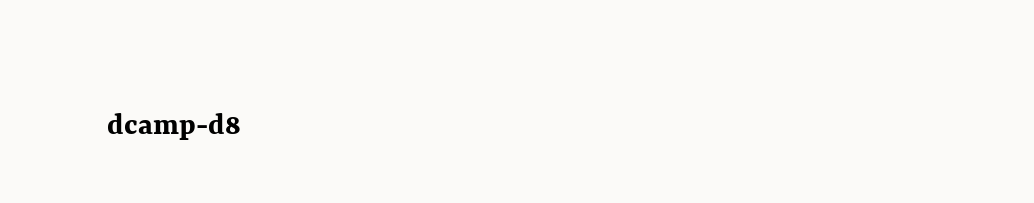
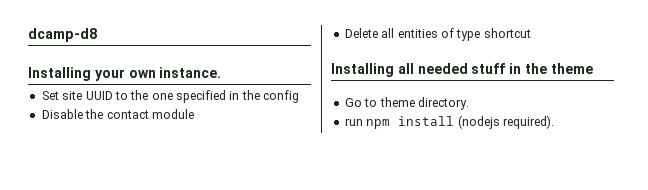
+ Installing your own instance.
+ Set site UUID to the one specified in the config
+ Disable the contact module
+ Delete all entities of type shortcut
+ Installing all needed stuff in the theme
+ Go to theme directory.
+ run npm install (nodejs required).

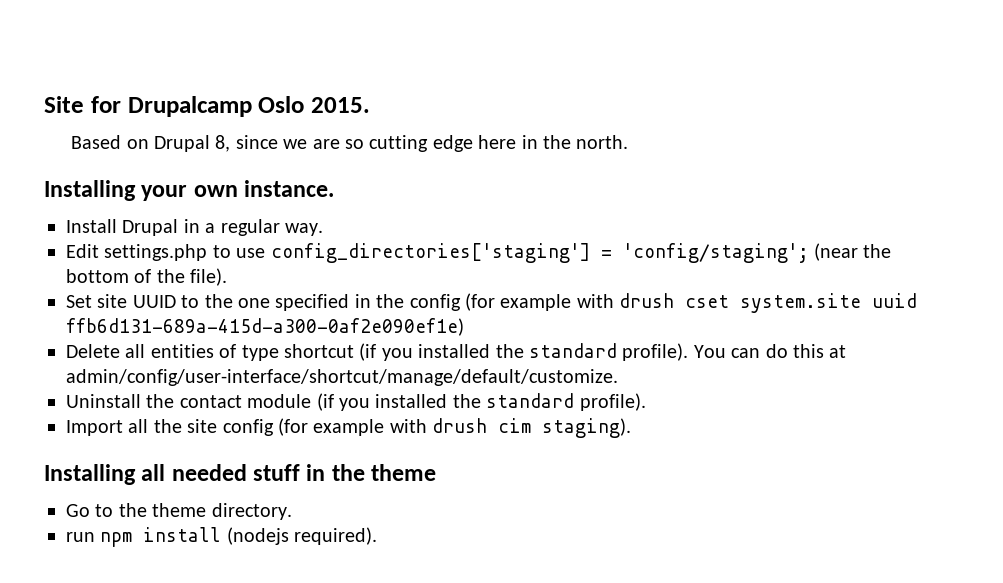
- dcamp-d8
+ Site for Drupalcamp Oslo 2015.
+ Based on Drupal 8, since we are so cutting edge here in the north.
  Installing your own instance.
+ Install Drupal in a regular way.
+ Edit settings.php to use config_directories['staging'] = 'config/staging'; (near the bottom of the file).
- Set site UUID to the one specified in the config
- Disable the contact module
+ Set site UUID to the one specified in the config (for example with drush cset system.site uuid ffb6d131-689a-415d-a300-0af2e090ef1e)
- Delete all entities of type shortcut
+ Delete all entities of type shortcut (if you installed the standard profile). You can do this at admin/config/user-interface/shortcut/manage/default/customize.
+ Uninstall the contact module (if you installed the standard profile).
+ Import all the site config (for example with drush cim staging).
- Go to theme directory.
+ Go to the theme directory.

